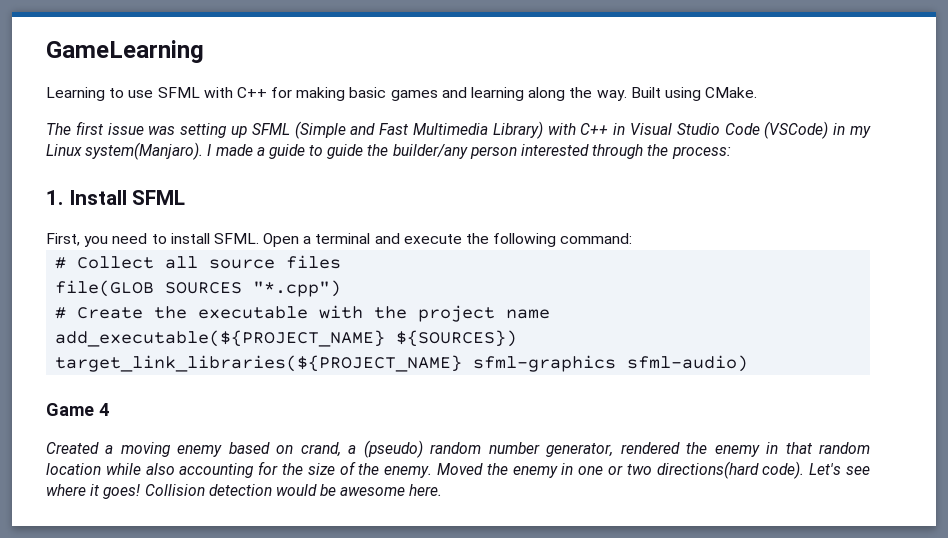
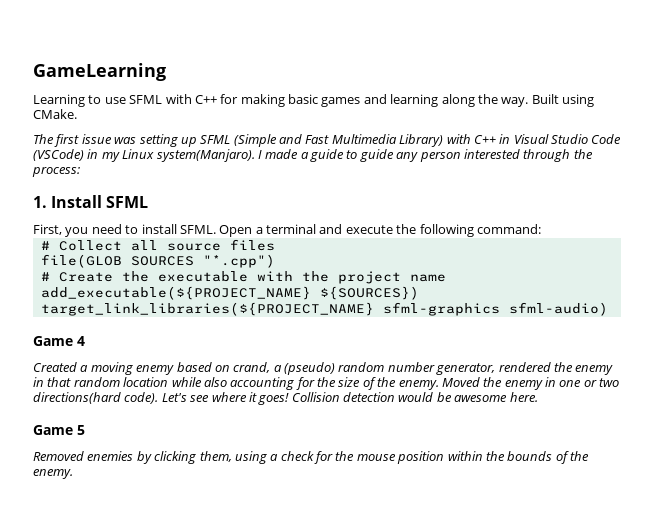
- I made a guide to guide the builder/any person interested through the process:
+ I made a guide to guide any person interested through the process:
+ Game 5
+ Removed enemies by clicking them, using a check for the mouse position within the bounds of the enemy.

